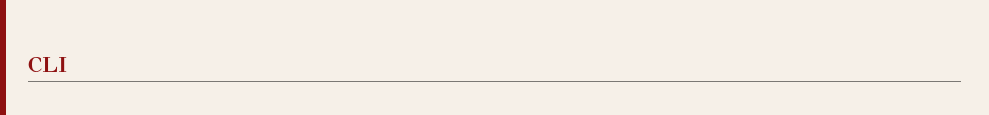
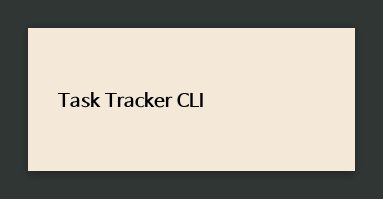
- CLI
+ Task Tracker CLI

